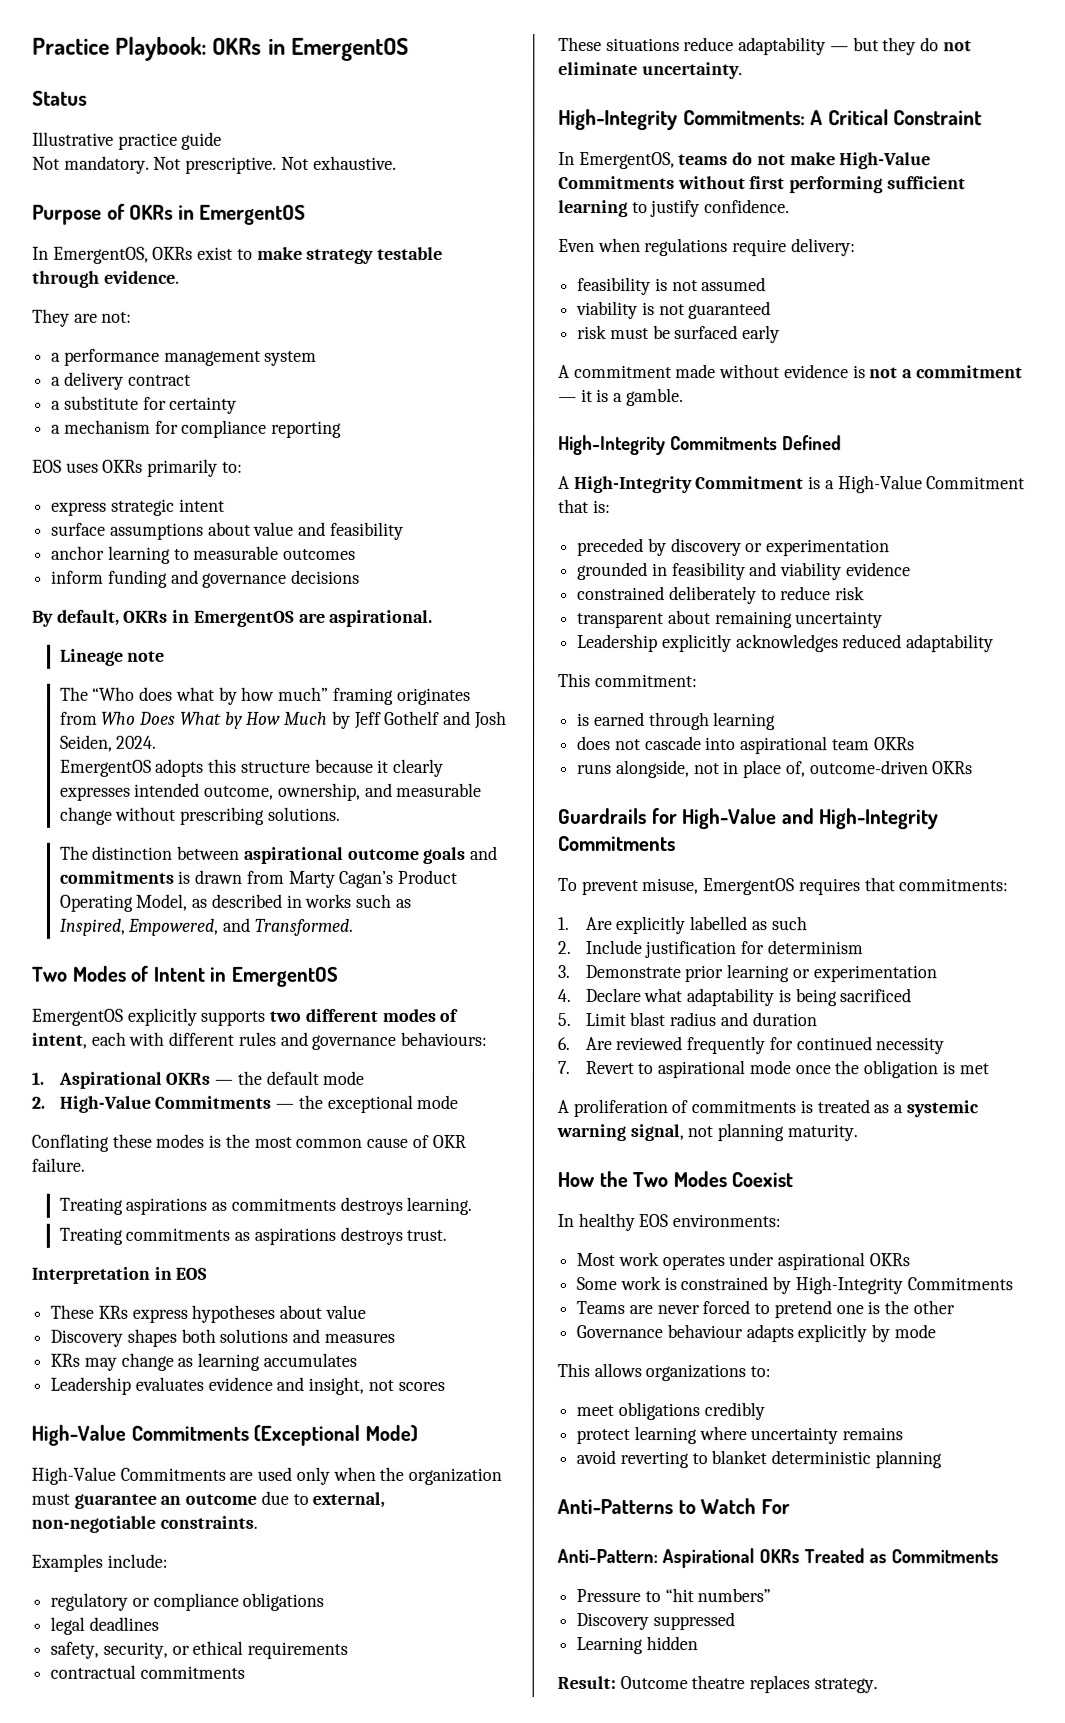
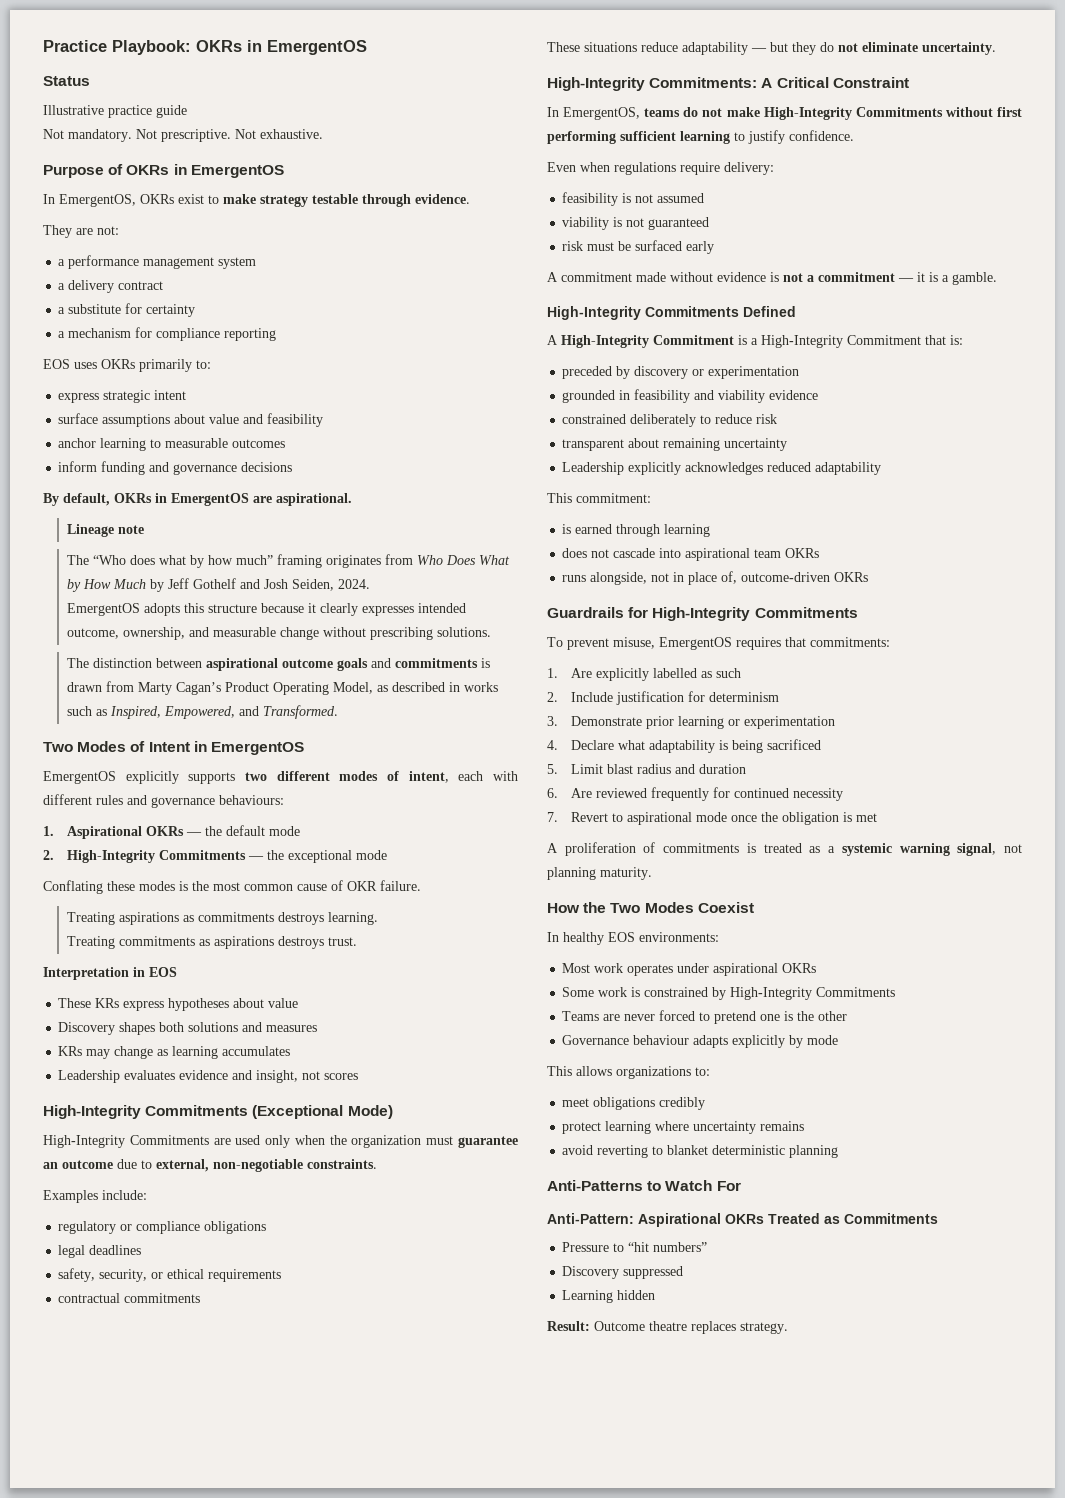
- The distinction between aspirational outcome goals and commitments is drawn from Marty Cagan’s Product Operating Model, as described in works such as
- Inspired, Empowered, and Transformed.
+ The distinction between aspirational outcome goals and commitments is drawn from Marty Cagan’s Product Operating Model, as described in works such as Inspired, Empowered, and Transformed.
- 2. High-Value Commitments — the exceptional mode
+ 2. High-Integrity Commitments — the exceptional mode
- High-Value Commitments (Exceptional Mode)
+ High-Integrity Commitments (Exceptional Mode)
- High-Value Commitments are used only when the organization must guarantee an outcome due to external, non-negotiable constraints.
+ High-Integrity Commitments are used only when the organization must guarantee an outcome due to external, non-negotiable constraints.
- In EmergentOS, teams do not make High-Value Commitments without first performing sufficient learning to justify confidence.
+ In EmergentOS, teams do not make High-Integrity Commitments without first performing sufficient learning to justify confidence.
- A High-Integrity Commitment is a High-Value Commitment that is:
+ A High-Integrity Commitment is a High-Integrity Commitment that is:
- Guardrails for High-Value and High-Integrity Commitments
+ Guardrails for High-Integrity Commitments

